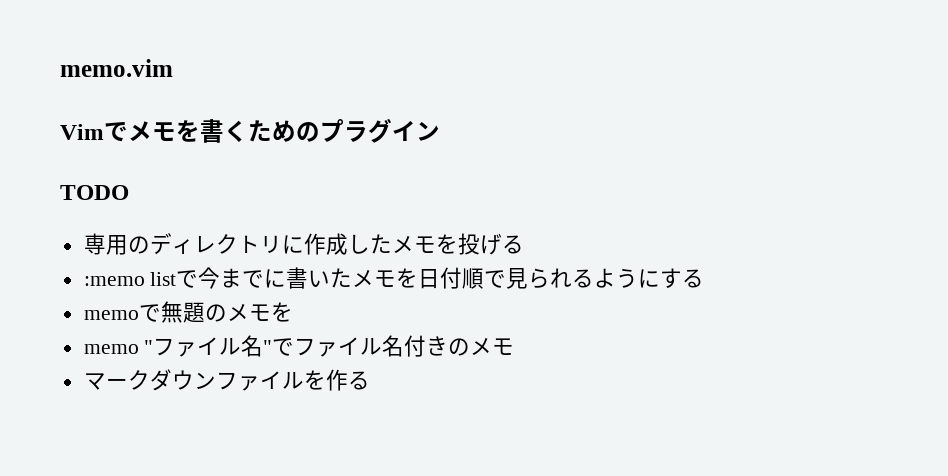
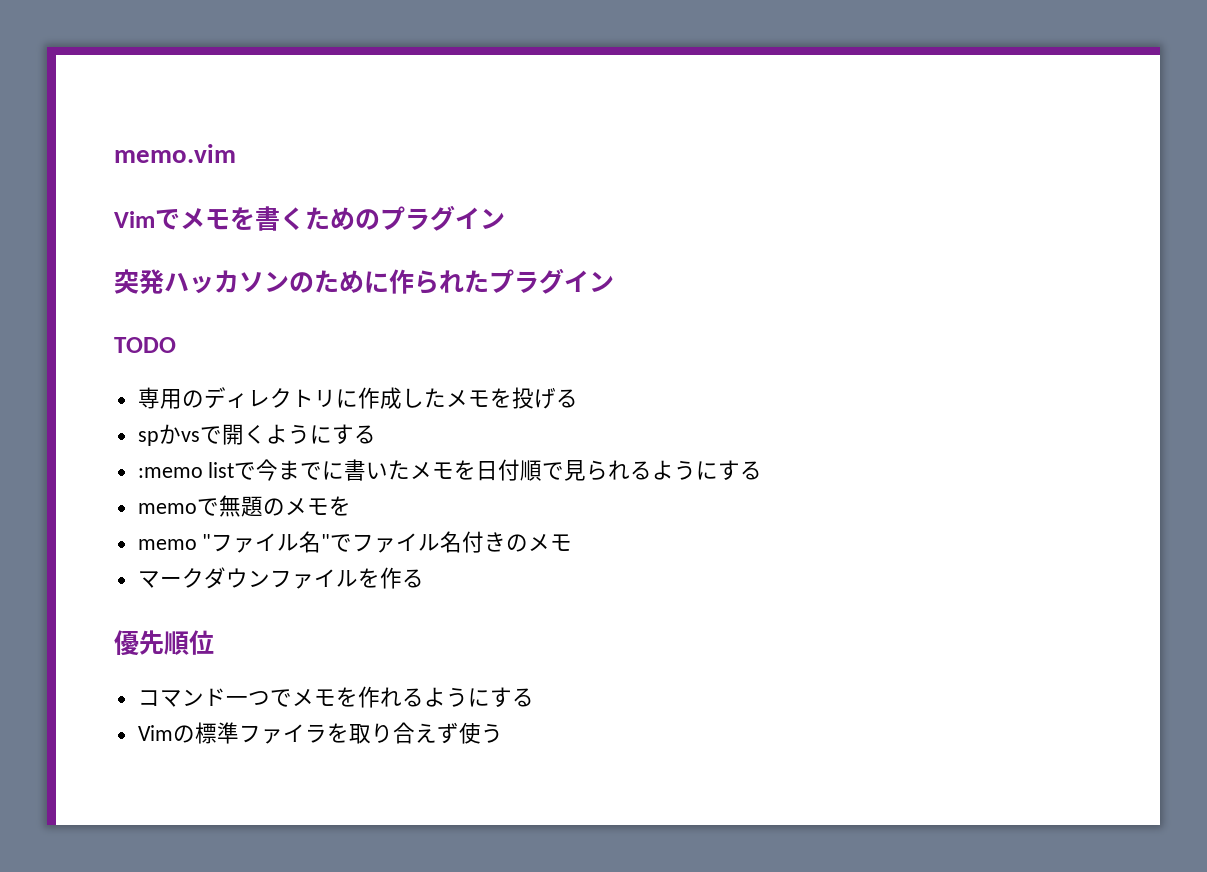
+ 突発ハッカソンのために作られたプラグイン
+ spかvsで開くようにする
+ 優先順位
+ コマンド一つでメモを作れるようにする
+ Vimの標準ファイラを取り合えず使う

